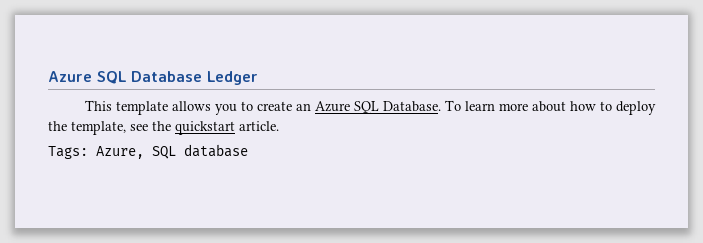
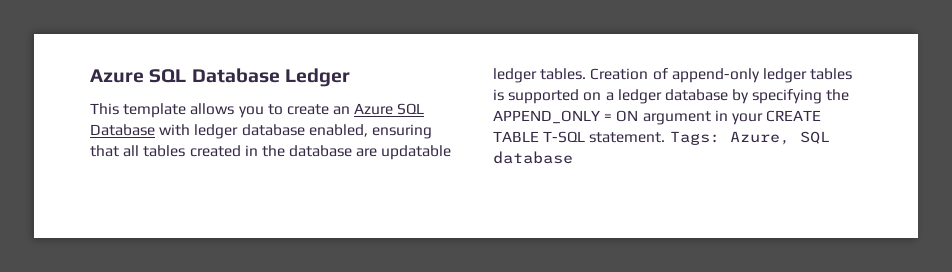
- This template allows you to create an Azure SQL Database. To learn more about how to deploy the template, see the quickstart article.
- Tags: Azure, SQL database
+ This template allows you to create an Azure SQL Database with ledger database enabled, ensuring that all tables created in the database are updatable ledger tables. Creation of append-only ledger tables is supported on a ledger database by specifying the APPEND_ONLY = ON argument in your CREATE TABLE T-SQL statement. Tags: Azure, SQL database

